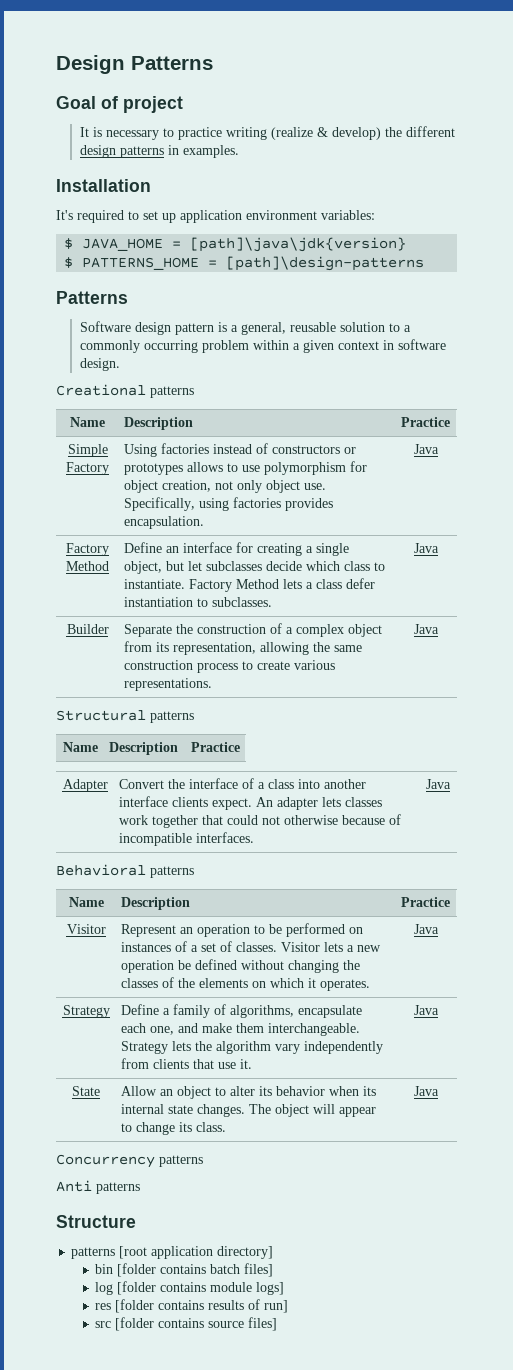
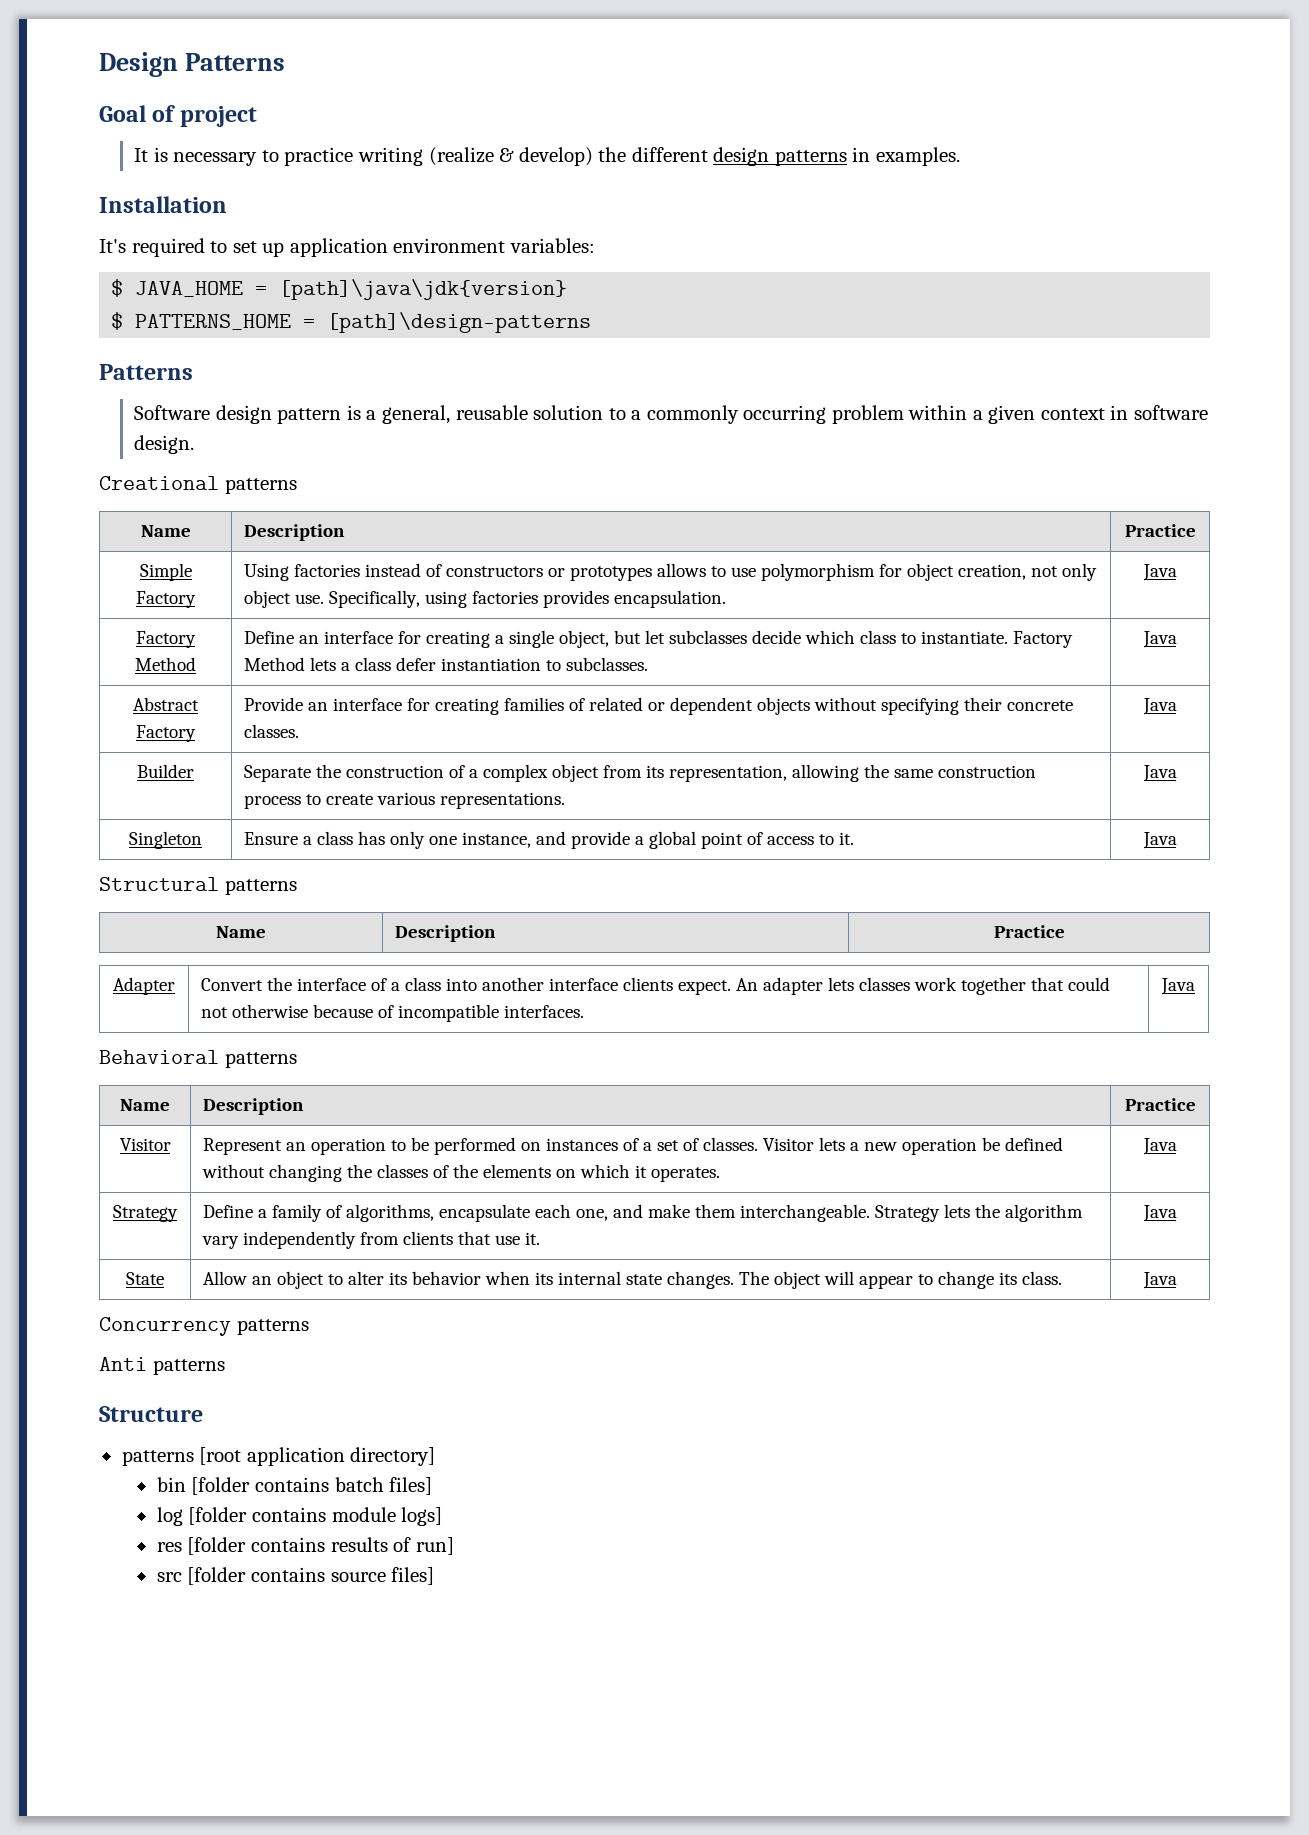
+ Abstract Factory | Provide an interface for creating families of related or dependent objects without specifying their concrete classes. | Java
+ Singleton | Ensure a class has only one instance, and provide a global point of access to it. | Java

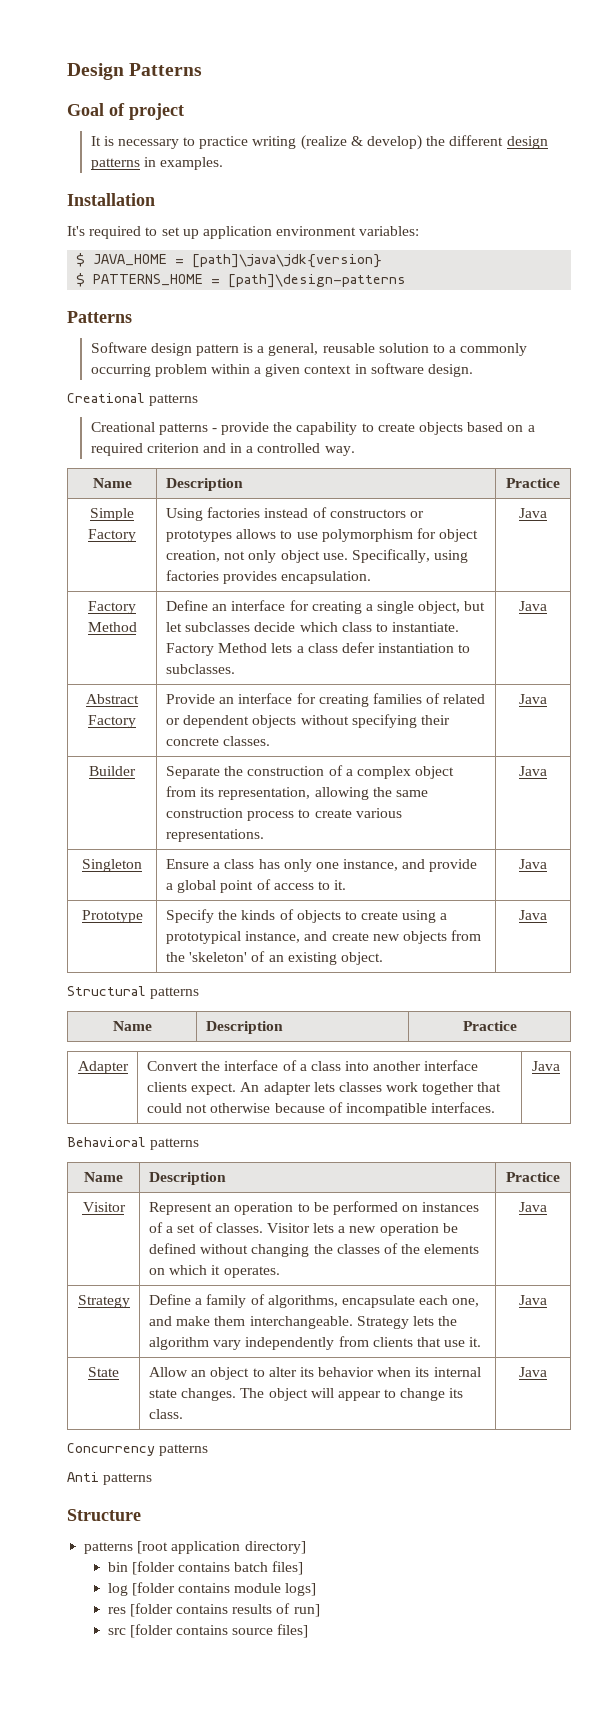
+ Creational patterns - provide the capability to create objects based on a required criterion and in a controlled way.
+ Prototype | Specify the kinds of objects to create using a prototypical instance, and create new objects from the 'skeleton' of an existing object. | Java

